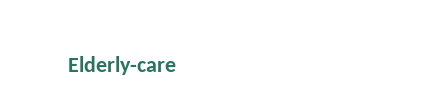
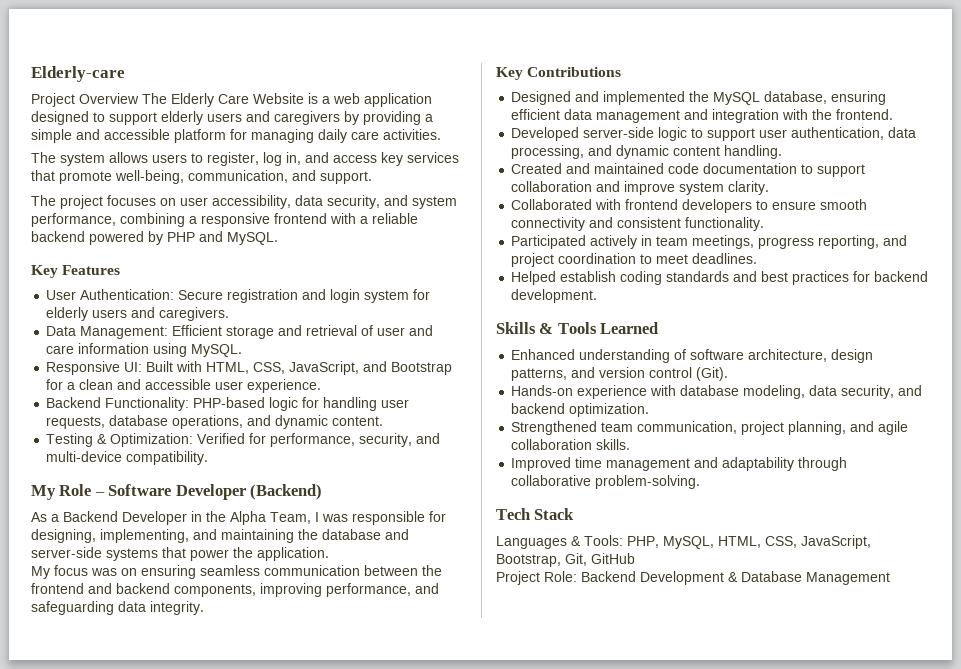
+ Project Overview The Elderly Care Website is a web application designed to support elderly users and caregivers by providing a simple and accessible platform for managing daily care activities.
+ The system allows users to register, log in, and access key services that promote well-being, communication, and support.
+ The project focuses on user accessibility, data security, and system performance, combining a responsive frontend with a reliable backend powered by PHP and MySQL.
+ Key Features
+ User Authentication: Secure registration and login system for elderly users and caregivers.
+ Data Management: Efficient storage and retrieval of user and care information using MySQL.
+ Responsive UI: Built with HTML, CSS, JavaScript, and Bootstrap for a clean and accessible user experience.
+ Backend Functionality: PHP-based logic for handling user requests, database operations, and dynamic content.
+ Testing & Optimization: Verified for performance, security, and multi-device compatibility.
+ My Role – Software Developer (Backend)
+ As a Backend Developer in the Alpha Team, I was responsible for designing, implementing, and maintaining the database and server-side systems that power the application.
+ My focus was on ensuring seamless communication between the frontend and backend components, improving performance, and safeguarding data integrity.
+ Key Contributions
+ Designed and implemented the MySQL database, ensuring efficient data management and integration with the frontend.
+ Developed server-side logic to support user authentication, data processing, and dynamic content handling.
+ Created and maintained code documentation to support collaboration and improve system clarity.
+ Collaborated with frontend developers to ensure smooth connectivity and consistent functionality.
+ Participated actively in team meetings, progress reporting, and project coordination to meet deadlines.
+ Helped establish coding standards and best practices for backend development.
+ Skills & Tools Learned
+ Enhanced understanding of software architecture, design patterns, and version control (Git).
+ Hands-on experience with database modeling, data security, and backend optimization.
+ Strengthened team communication, project planning, and agile collaboration skills.
+ Improved time management and adaptability through collaborative problem-solving.
+ Tech Stack
+ Languages & Tools: PHP, MySQL, HTML, CSS, JavaScript, Bootstrap, Git, GitHub
+ Project Role: Backend Development & Database Management

